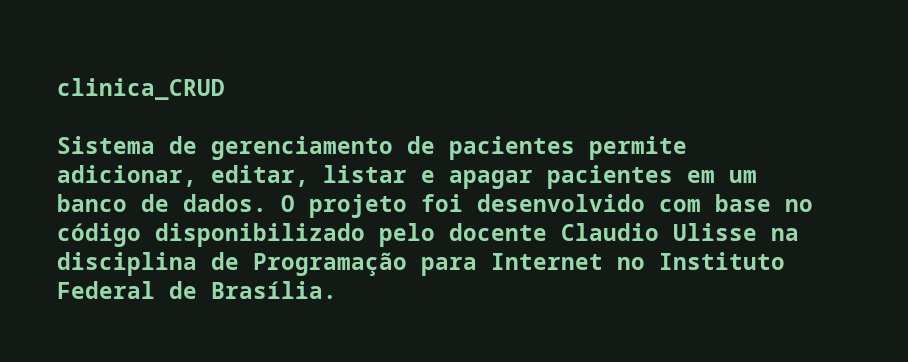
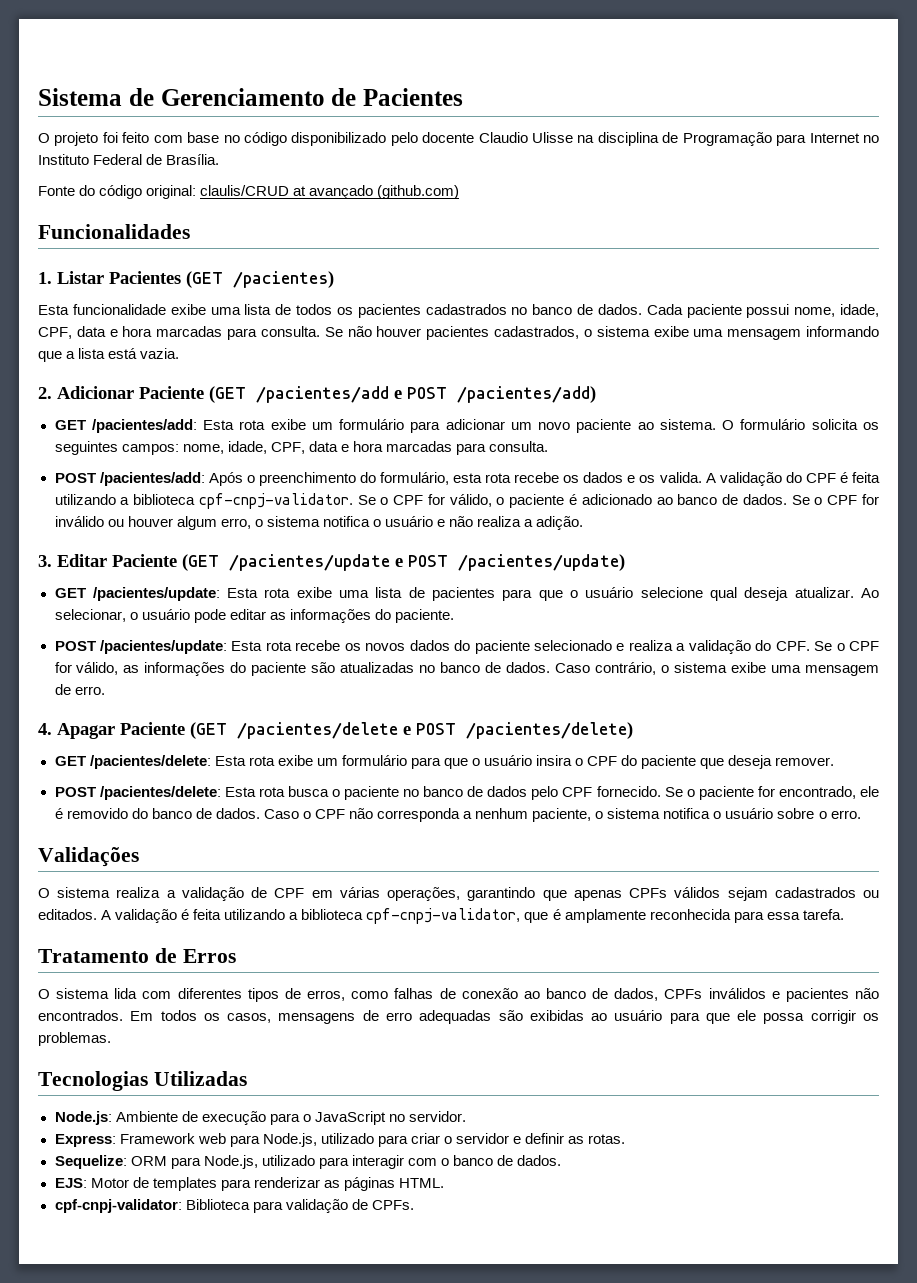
- clinica_CRUD
- Sistema de gerenciamento de pacientes permite adicionar, editar, listar e apagar pacientes em um banco de dados. O projeto foi desenvolvido com base no código disponibilizado pelo docente Claudio Ulisse na disciplina de Programação para Internet no Instituto Federal de Brasília.
+ Sistema de Gerenciamento de Pacientes
+ O projeto foi feito com base no código disponibilizado pelo docente Claudio Ulisse na disciplina de Programação para Internet no Instituto Federal de Brasília.
+ Fonte do código original: claulis/CRUD at avançado (github.com)
+ Funcionalidades
+ 1. Listar Pacientes (GET /pacientes)
+ Esta funcionalidade exibe uma lista de todos os pacientes cadastrados no banco de dados. Cada paciente possui nome, idade, CPF, data e hora marcadas para consulta. Se não houver pacientes cadastrados, o sistema exibe uma mensagem informando que a lista está vazia.
+ 2. Adicionar Paciente (GET /pacientes/add e POST /pacientes/add)
+ GET /pacientes/add: Esta rota exibe um formulário para adicionar um novo paciente ao sistema. O formulário solicita os seguintes campos: nome, idade, CPF, data e hora marcadas para consulta.
+ POST /pacientes/add: Após o preenchimento do formulário, esta rota recebe os dados e os valida. A validação do CPF é feita utilizando a biblioteca cpf-cnpj-validator. Se o CPF for válido, o paciente é adicionado ao banco de dados. Se o CPF for inválido ou houver algum erro, o sistema notifica o usuário e não realiza a adição.
+ 3. Editar Paciente (GET /pacientes/update e POST /pacientes/update)
+ GET /pacientes/update: Esta rota exibe uma lista de pacientes para que o usuário selecione qual deseja atualizar. Ao selecionar, o usuário pode editar as informações do paciente.
+ POST /pacientes/update: Esta rota recebe os novos dados do paciente selecionado e realiza a validação do CPF. Se o CPF for válido, as informações do paciente são atualizadas no banco de dados. Caso contrário, o sistema exibe uma mensagem de erro.
+ 4. Apagar Paciente (GET /pacientes/delete e POST /pacientes/delete)
+ GET /pacientes/delete: Esta rota exibe um formulário para que o usuário insira o CPF do paciente que deseja remover.
+ POST /pacientes/delete: Esta rota busca o paciente no banco de dados pelo CPF fornecido. Se o paciente for encontrado, ele é removido do banco de dados. Caso o CPF não corresponda a nenhum paciente, o sistema notifica o usuário sobre o erro.
+ Validações
+ O sistema realiza a validação de CPF em várias operações, garantindo que apenas CPFs válidos sejam cadastrados ou editados. A validação é feita utilizando a biblioteca cpf-cnpj-validator, que é amplamente reconhecida para essa tarefa.
+ Tratamento de Erros
+ O sistema lida com diferentes tipos de erros, como falhas de conexão ao banco de dados, CPFs inválidos e pacientes não encontrados. Em todos os casos, mensagens de erro adequadas são exibidas ao usuário para que ele possa corrigir os problemas.
+ Tecnologias Utilizadas
+ Node.js: Ambiente de execução para o JavaScript no servidor.
+ Express: Framework web para Node.js, utilizado para criar o servidor e definir as rotas.
+ Sequelize: ORM para Node.js, utilizado para interagir com o banco de dados.
+ EJS: Motor de templates para renderizar as páginas HTML.
+ cpf-cnpj-validator: Biblioteca para validação de CPFs.

